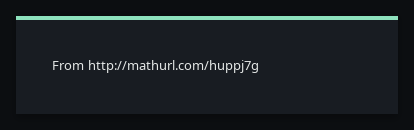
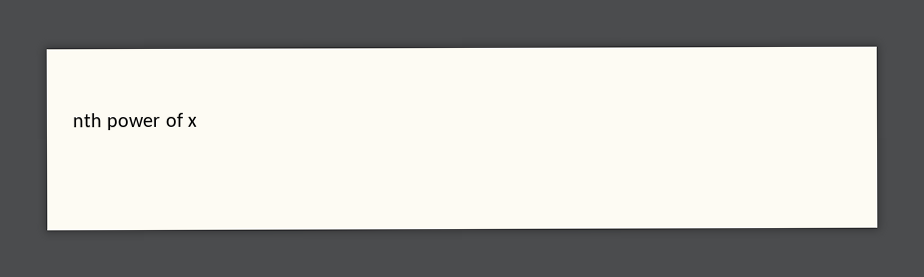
- From http://mathurl.com/huppj7g
+ nth power of x

